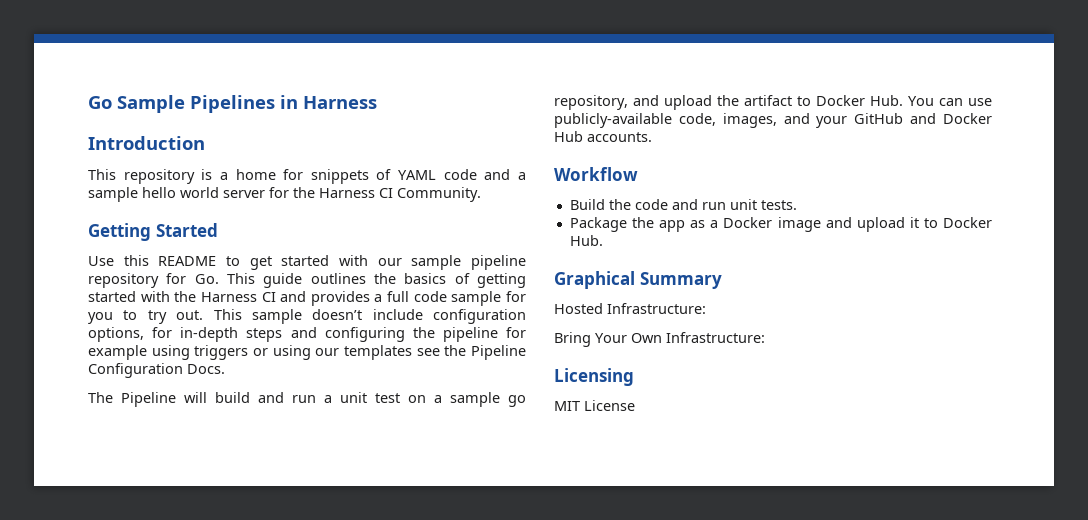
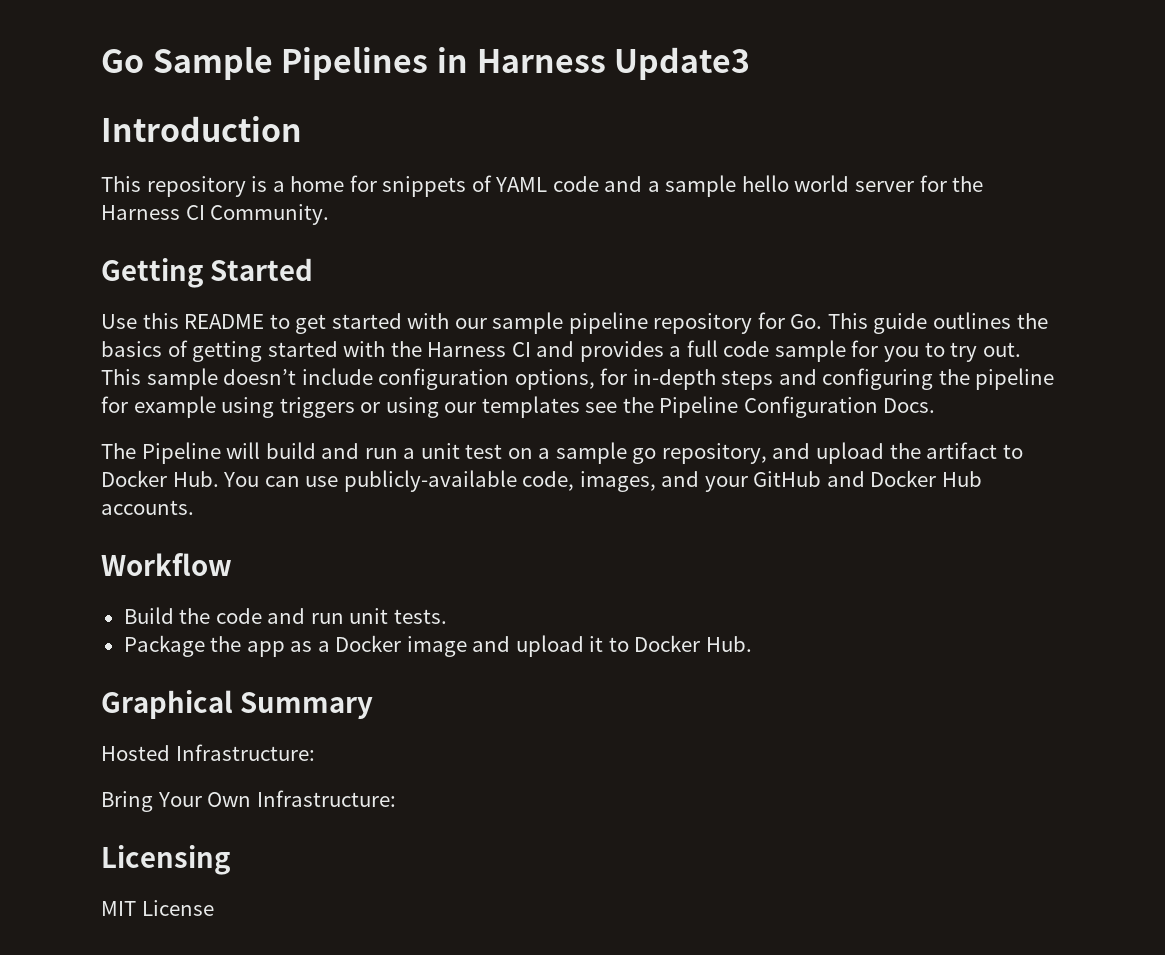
- Go Sample Pipelines in Harness
+ Go Sample Pipelines in Harness Update3

